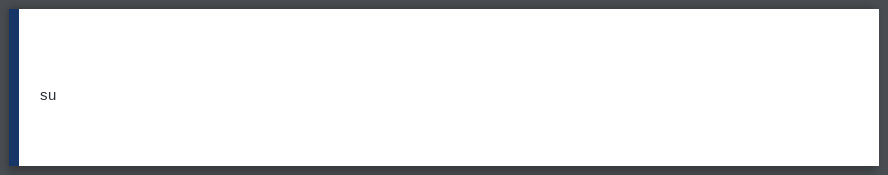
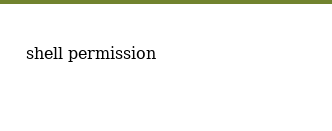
- su
+ shell permission

